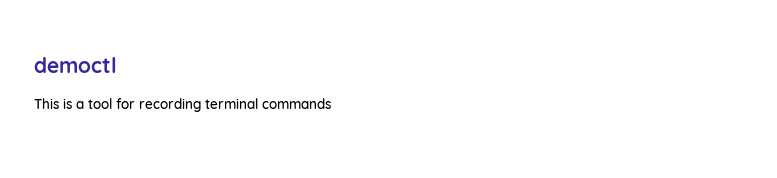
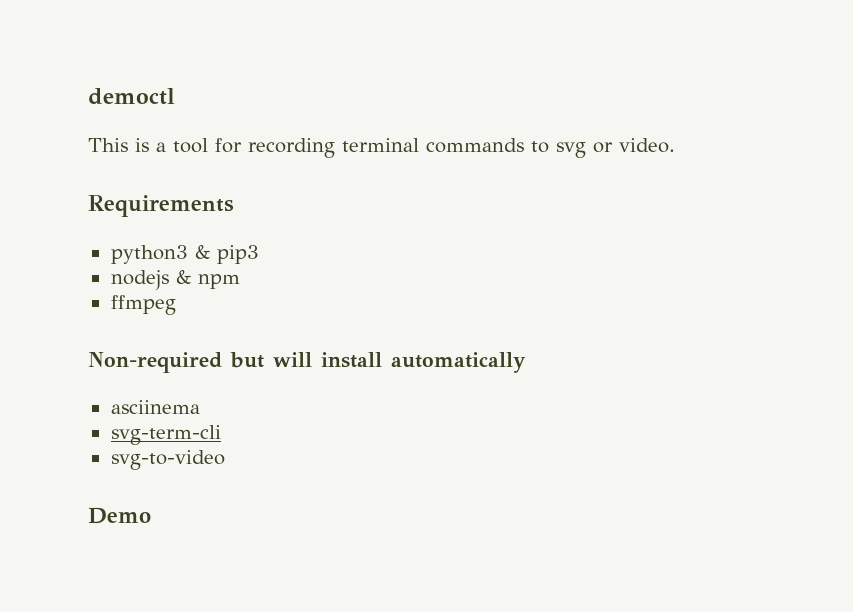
- This is a tool for recording terminal commands
+ This is a tool for recording terminal commands to svg or video.
+ Requirements
+ python3 & pip3
+ nodejs & npm
+ ffmpeg
+ Non-required but will install automatically
+ asciinema
+ svg-term-cli
+ svg-to-video
+ Demo

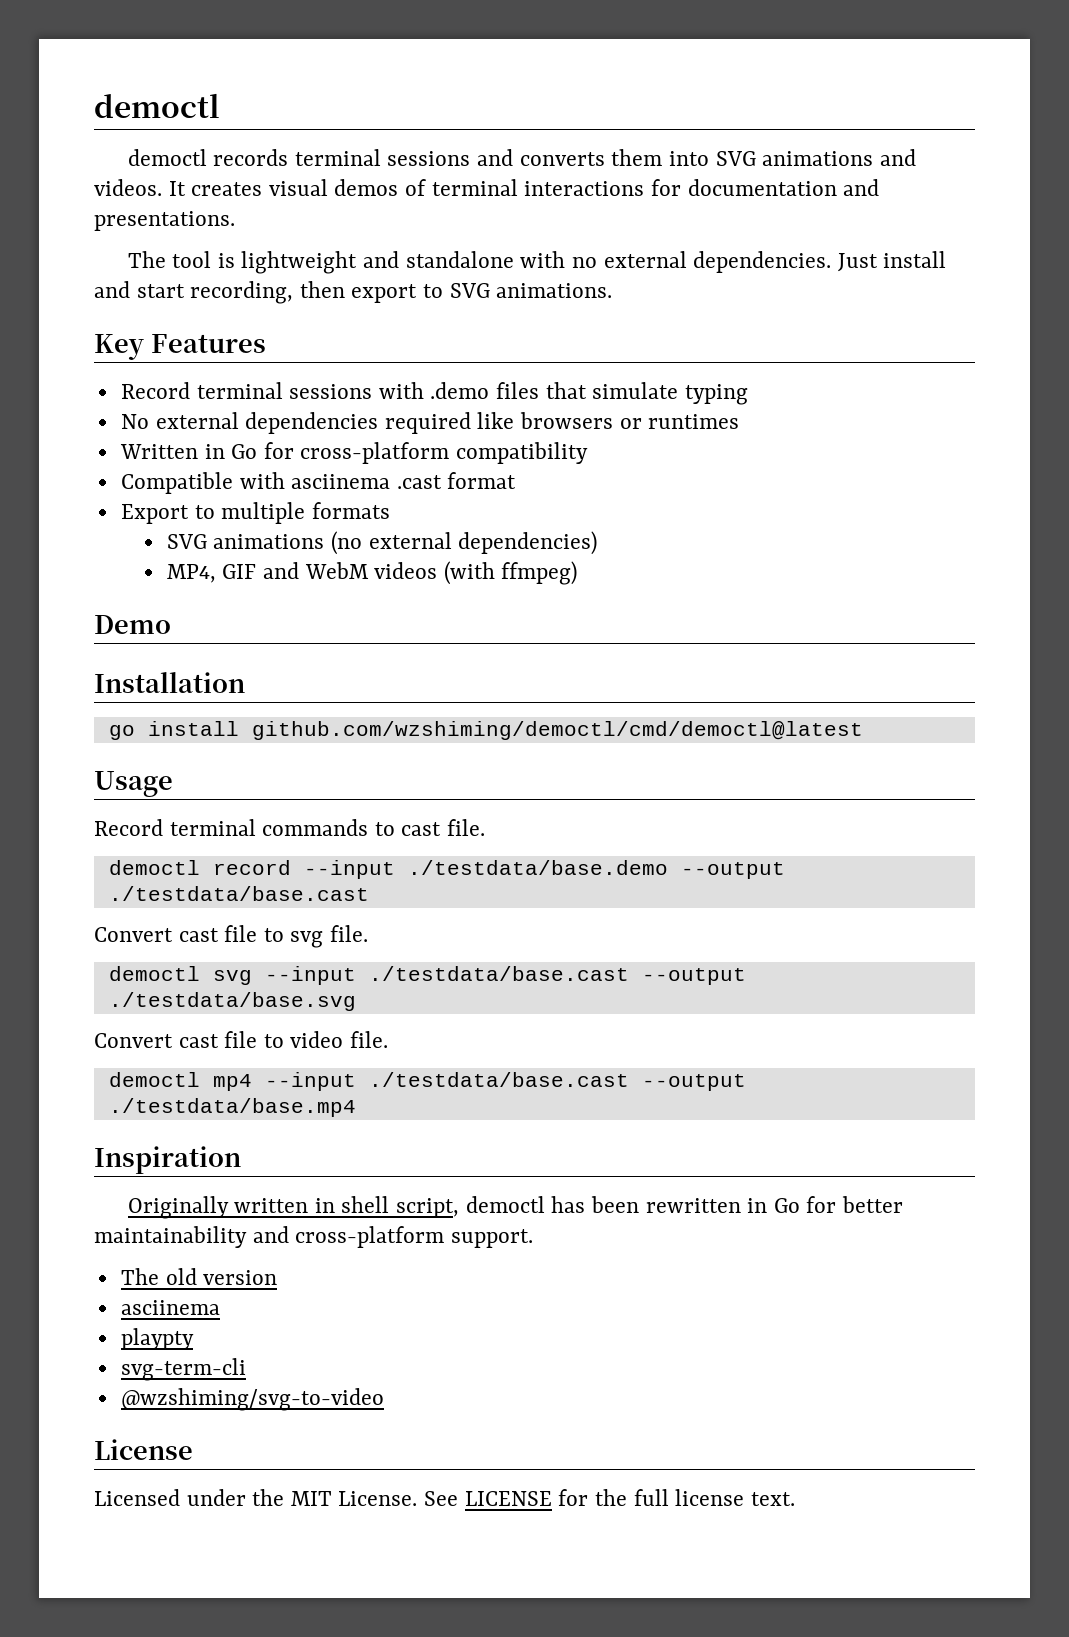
- This is a tool for recording terminal commands to svg or video.
- Requirements
- python3 & pip3
- nodejs & npm
- ffmpeg
- Non-required but will install automatically
+ democtl records terminal sessions and converts them into SVG animations and videos. It creates visual demos of terminal interactions for documentation and presentations.
+ The tool is lightweight and standalone with no external dependencies. Just install and start recording, then export to SVG animations.
+ Key Features
+ Record terminal sessions with .demo files that simulate typing
+ No external dependencies required like browsers or runtimes
+ Written in Go for cross-platform compatibility
+ Compatible with asciinema .cast format
+ Export to multiple formats
+ SVG animations (no external dependencies)
+ MP4, GIF and WebM videos (with ffmpeg)
+ Demo
+ Installation
+ go install github.com/wzshiming/democtl/cmd/democtl@latest
+ Usage
+ Record terminal commands to cast file.
+ democtl record --input ./testdata/base.demo --output ./testdata/base.cast
+ Convert cast file to svg file.
+ democtl svg --input ./testdata/base.cast --output ./testdata/base.svg
+ Convert cast file to video file.
+ democtl mp4 --input ./testdata/base.cast --output ./testdata/base.mp4
+ Inspiration
+ Originally written in shell script, democtl has been rewritten in Go for better maintainability and cross-platform support.
+ The old version
  asciinema
+ playpty
- svg-to-video
- Demo
+ @wzshiming/svg-to-video
+ License
+ Licensed under the MIT License. See LICENSE for the full license text.

